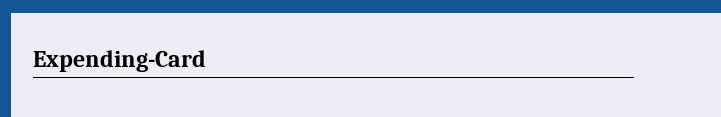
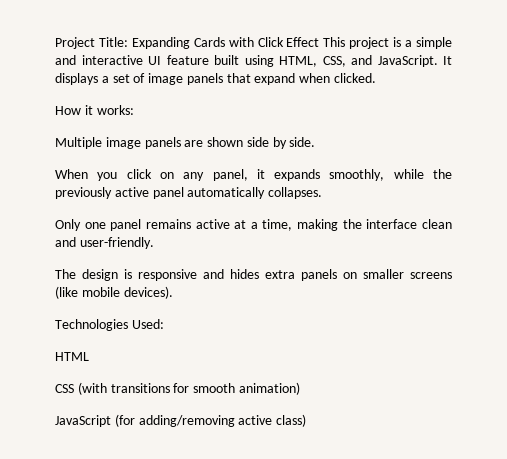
- Expending-Card
+ Project Title: Expanding Cards with Click Effect This project is a simple and interactive UI feature built using HTML, CSS, and JavaScript. It displays a set of image panels that expand when clicked.
+ How it works:
+ Multiple image panels are shown side by side.
+ When you click on any panel, it expands smoothly, while the previously active panel automatically collapses.
+ Only one panel remains active at a time, making the interface clean and user-friendly.
+ The design is responsive and hides extra panels on smaller screens (like mobile devices).
+ Technologies Used:
+ HTML
+ CSS (with transitions for smooth animation)
+ JavaScript (for adding/removing active class)

